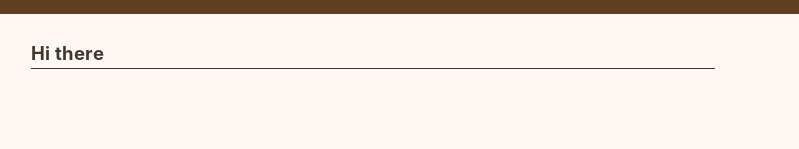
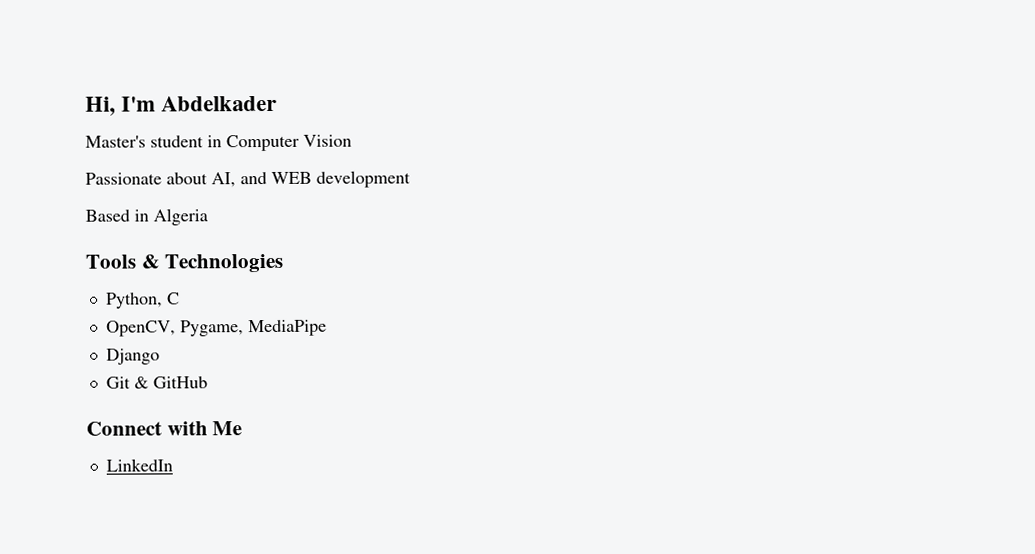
- Hi there
+ Hi, I'm Abdelkader
+ Master's student in Computer Vision
+ Passionate about AI, and WEB development
+ Based in Algeria
+ Tools & Technologies
+ Python, C
+ OpenCV, Pygame, MediaPipe
+ Django
+ Git & GitHub
+ Connect with Me
+ LinkedIn

